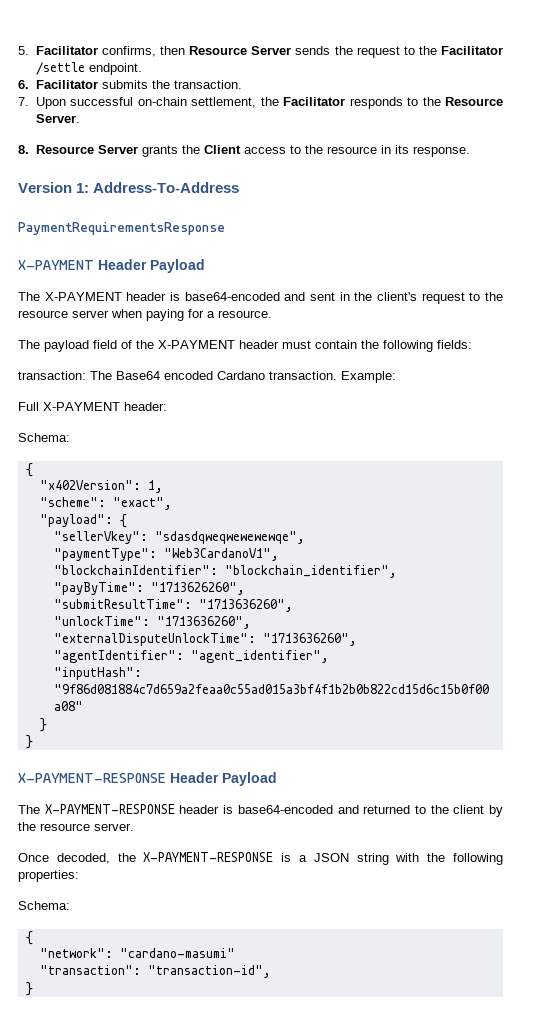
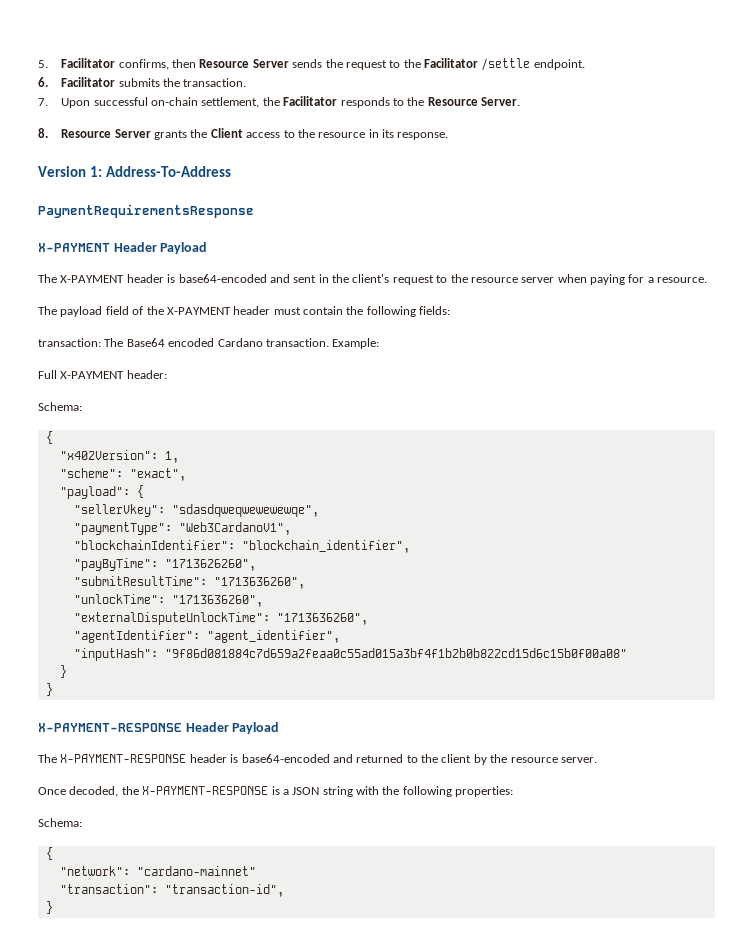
- "network": "cardano-masumi"
+ "network": "cardano-mainnet"

